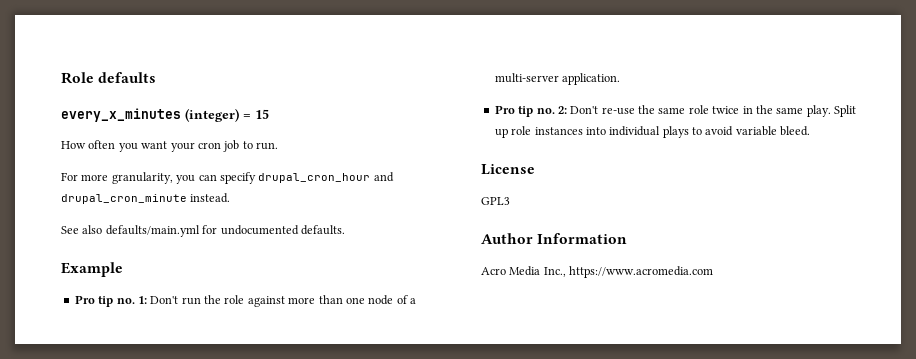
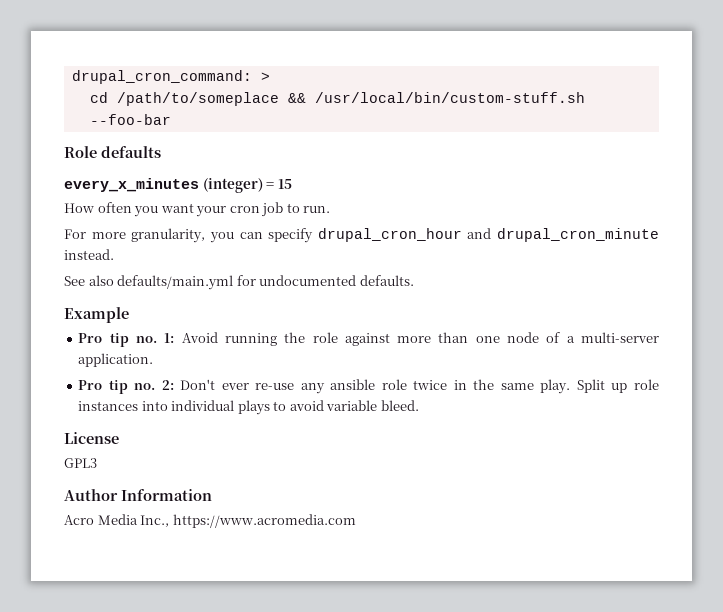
+ drupal_cron_command: >
+ cd /path/to/someplace && /usr/local/bin/custom-stuff.sh --foo-bar
- Pro tip no. 1: Don't run the role against more than one node of a multi-server application.
+ Pro tip no. 1: Avoid running the role against more than one node of a multi-server application.
- Pro tip no. 2: Don't re-use the same role twice in the same play.
+ Pro tip no. 2: Don't ever re-use any ansible role twice in the same play.

